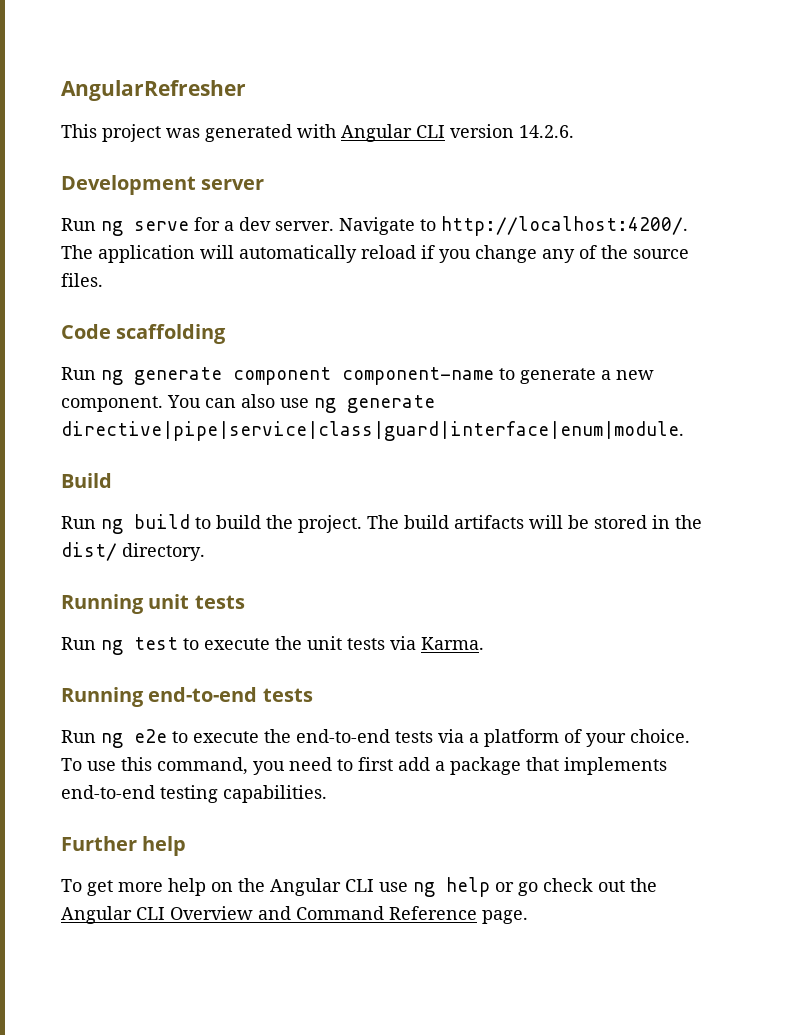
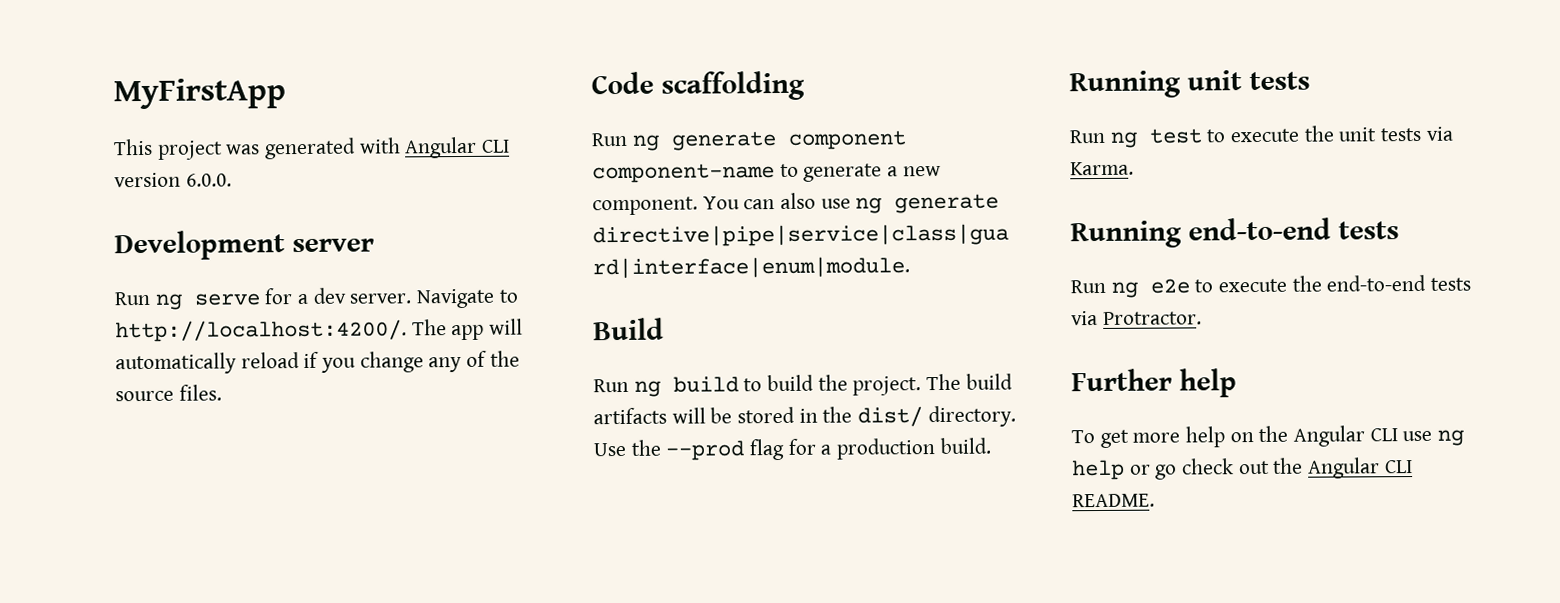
- AngularRefresher
+ MyFirstApp
- This project was generated with Angular CLI version 14.2.6.
+ This project was generated with Angular CLI version 6.0.0.
- The application will automatically reload if you change any of the source files.
+ The app will automatically reload if you change any of the source files.
+ Use the --prod flag for a production build.
- Run ng e2e to execute the end-to-end tests via a platform of your choice. To use this command, you need to first add a package that implements end-to-end testing capabilities.
+ Run ng e2e to execute the end-to-end tests via Protractor.
- To get more help on the Angular CLI use ng help or go check out the Angular CLI Overview and Command Reference page.
+ To get more help on the Angular CLI use ng help or go check out the Angular CLI README.

